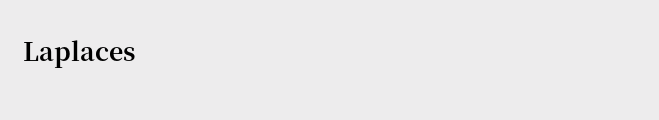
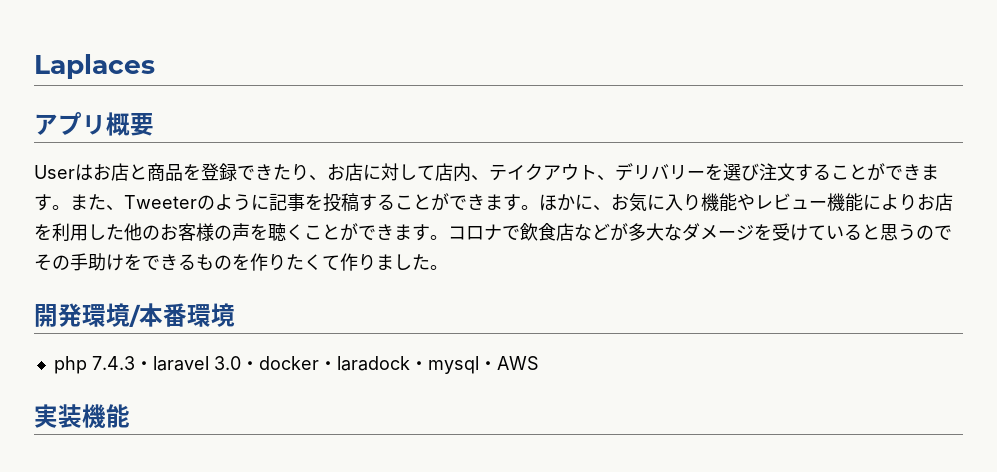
+ アプリ概要
+ Userはお店と商品を登録できたり、お店に対して店内、テイクアウト、デリバリーを選び注文することができます。また、Tweeterのように記事を投稿することができます。ほかに、お気に入り機能やレビュー機能によりお店を利用した他のお客様の声を聴くことができます。コロナで飲食店などが多大なダメージを受けていると思うのでその手助けをできるものを作りたくて作りました。
+ 開発環境/本番環境
+ php 7.4.3・laravel 3.0・docker・laradock・mysql・AWS
+ 実装機能

